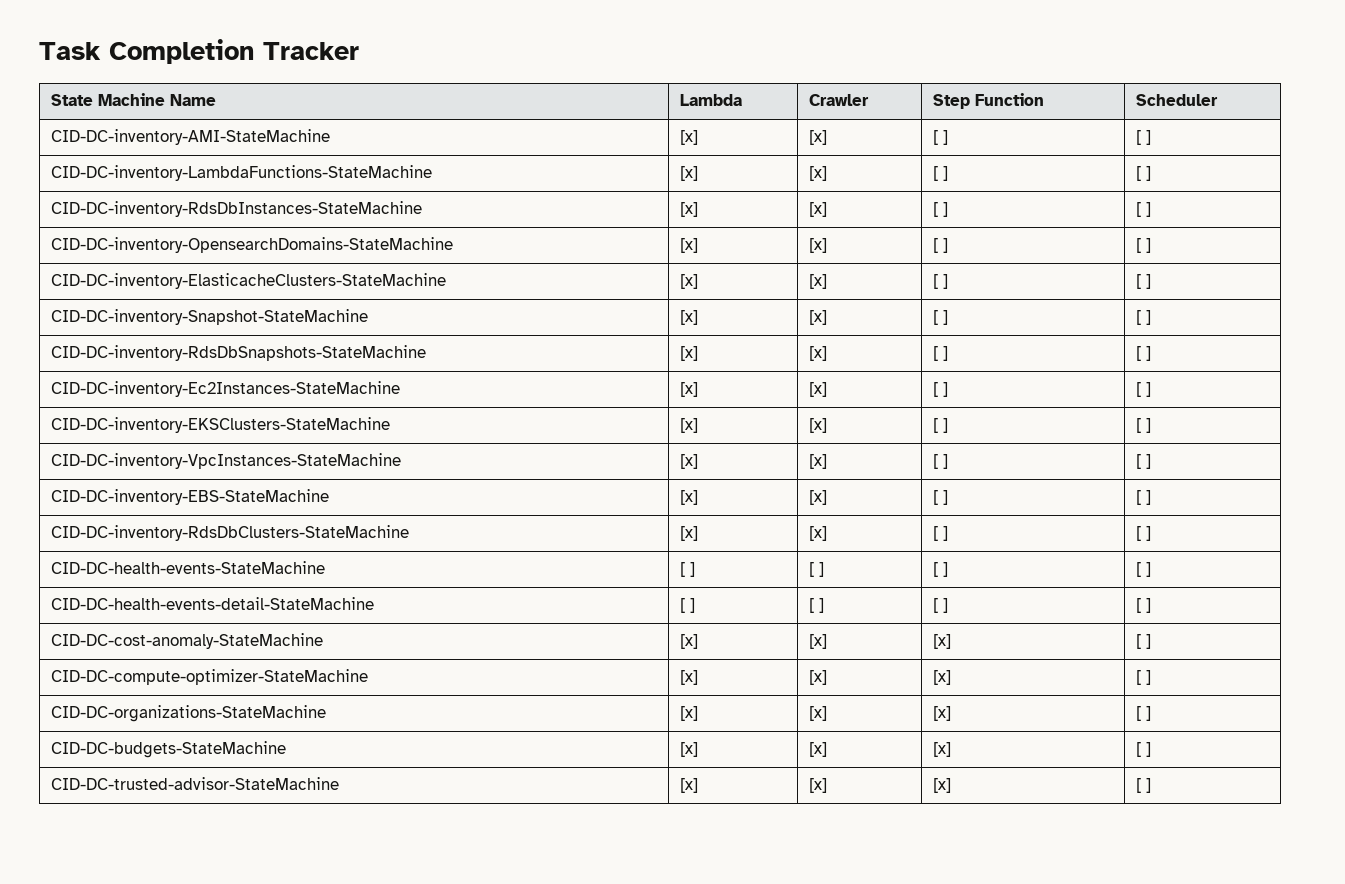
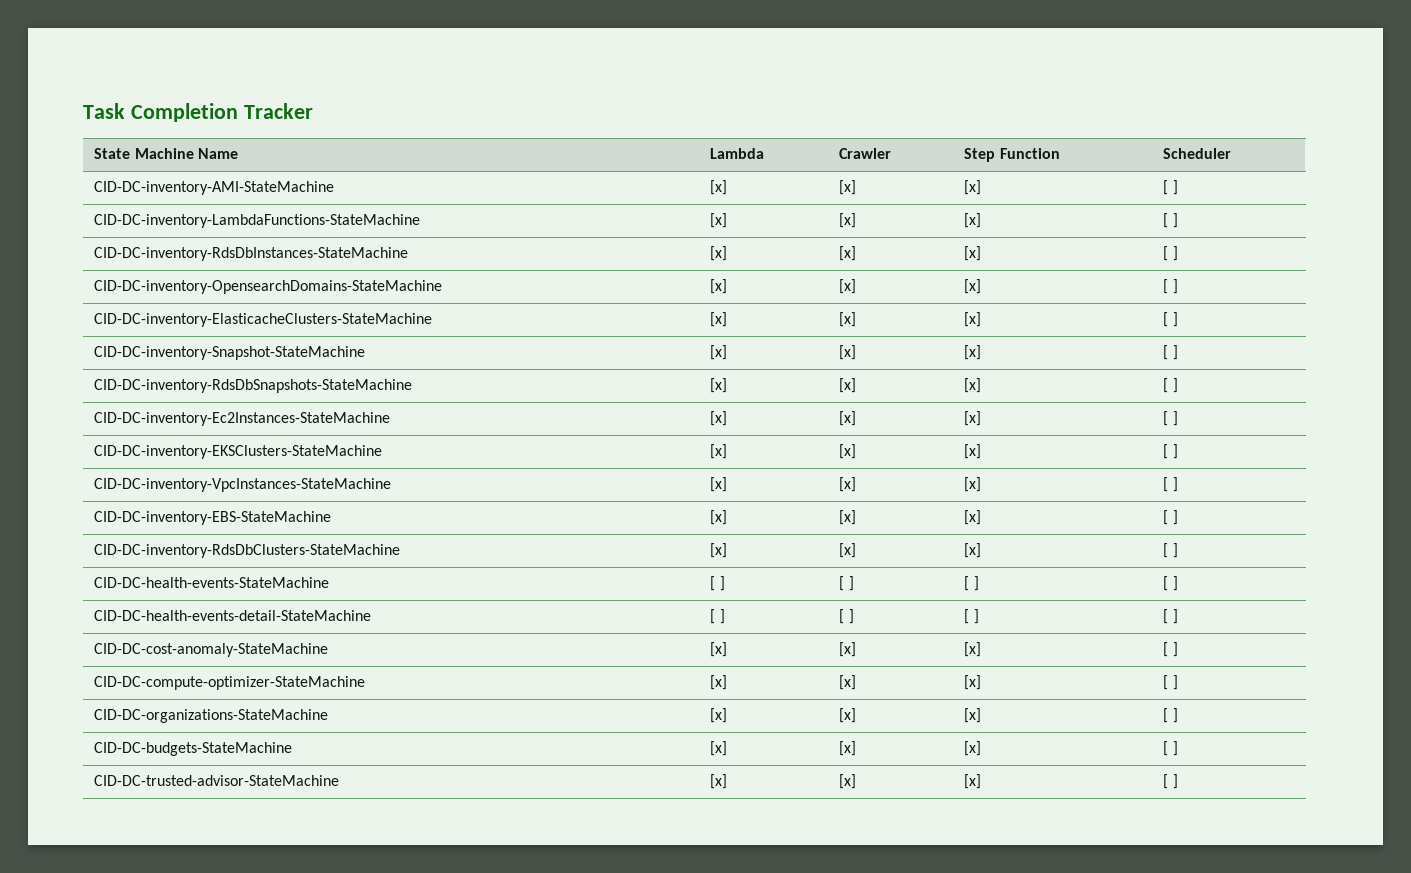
- CID-DC-inventory-AMI-StateMachine | [x] | [x] | [ ] | [ ]
+ CID-DC-inventory-AMI-StateMachine | [x] | [x] | [x] | [ ]
- CID-DC-inventory-LambdaFunctions-StateMachine | [x] | [x] | [ ] | [ ]
+ CID-DC-inventory-LambdaFunctions-StateMachine | [x] | [x] | [x] | [ ]
- CID-DC-inventory-RdsDbInstances-StateMachine | [x] | [x] | [ ] | [ ]
+ CID-DC-inventory-RdsDbInstances-StateMachine | [x] | [x] | [x] | [ ]
- CID-DC-inventory-OpensearchDomains-StateMachine | [x] | [x] | [ ] | [ ]
+ CID-DC-inventory-OpensearchDomains-StateMachine | [x] | [x] | [x] | [ ]
- CID-DC-inventory-ElasticacheClusters-StateMachine | [x] | [x] | [ ] | [ ]
+ CID-DC-inventory-ElasticacheClusters-StateMachine | [x] | [x] | [x] | [ ]
- CID-DC-inventory-Snapshot-StateMachine | [x] | [x] | [ ] | [ ]
+ CID-DC-inventory-Snapshot-StateMachine | [x] | [x] | [x] | [ ]
- CID-DC-inventory-RdsDbSnapshots-StateMachine | [x] | [x] | [ ] | [ ]
+ CID-DC-inventory-RdsDbSnapshots-StateMachine | [x] | [x] | [x] | [ ]
- CID-DC-inventory-Ec2Instances-StateMachine | [x] | [x] | [ ] | [ ]
+ CID-DC-inventory-Ec2Instances-StateMachine | [x] | [x] | [x] | [ ]
- CID-DC-inventory-EKSClusters-StateMachine | [x] | [x] | [ ] | [ ]
+ CID-DC-inventory-EKSClusters-StateMachine | [x] | [x] | [x] | [ ]
- CID-DC-inventory-VpcInstances-StateMachine | [x] | [x] | [ ] | [ ]
+ CID-DC-inventory-VpcInstances-StateMachine | [x] | [x] | [x] | [ ]
- CID-DC-inventory-EBS-StateMachine | [x] | [x] | [ ] | [ ]
+ CID-DC-inventory-EBS-StateMachine | [x] | [x] | [x] | [ ]
- CID-DC-inventory-RdsDbClusters-StateMachine | [x] | [x] | [ ] | [ ]
+ CID-DC-inventory-RdsDbClusters-StateMachine | [x] | [x] | [x] | [ ]

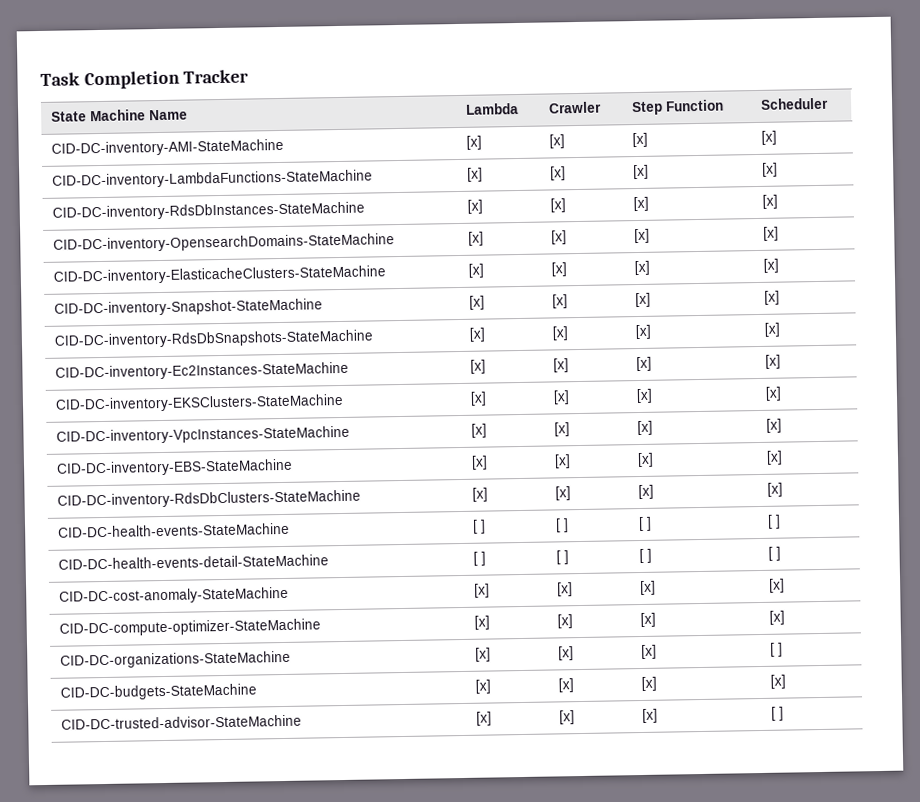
- CID-DC-inventory-AMI-StateMachine | [x] | [x] | [x] | [ ]
+ CID-DC-inventory-AMI-StateMachine | [x] | [x] | [x] | [x]
- CID-DC-inventory-LambdaFunctions-StateMachine | [x] | [x] | [x] | [ ]
+ CID-DC-inventory-LambdaFunctions-StateMachine | [x] | [x] | [x] | [x]
- CID-DC-inventory-RdsDbInstances-StateMachine | [x] | [x] | [x] | [ ]
+ CID-DC-inventory-RdsDbInstances-StateMachine | [x] | [x] | [x] | [x]
- CID-DC-inventory-OpensearchDomains-StateMachine | [x] | [x] | [x] | [ ]
+ CID-DC-inventory-OpensearchDomains-StateMachine | [x] | [x] | [x] | [x]
- CID-DC-inventory-ElasticacheClusters-StateMachine | [x] | [x] | [x] | [ ]
+ CID-DC-inventory-ElasticacheClusters-StateMachine | [x] | [x] | [x] | [x]
- CID-DC-inventory-Snapshot-StateMachine | [x] | [x] | [x] | [ ]
+ CID-DC-inventory-Snapshot-StateMachine | [x] | [x] | [x] | [x]
- CID-DC-inventory-RdsDbSnapshots-StateMachine | [x] | [x] | [x] | [ ]
+ CID-DC-inventory-RdsDbSnapshots-StateMachine | [x] | [x] | [x] | [x]
- CID-DC-inventory-Ec2Instances-StateMachine | [x] | [x] | [x] | [ ]
+ CID-DC-inventory-Ec2Instances-StateMachine | [x] | [x] | [x] | [x]
- CID-DC-inventory-EKSClusters-StateMachine | [x] | [x] | [x] | [ ]
+ CID-DC-inventory-EKSClusters-StateMachine | [x] | [x] | [x] | [x]
- CID-DC-inventory-VpcInstances-StateMachine | [x] | [x] | [x] | [ ]
+ CID-DC-inventory-VpcInstances-StateMachine | [x] | [x] | [x] | [x]
- CID-DC-inventory-EBS-StateMachine | [x] | [x] | [x] | [ ]
+ CID-DC-inventory-EBS-StateMachine | [x] | [x] | [x] | [x]
- CID-DC-inventory-RdsDbClusters-StateMachine | [x] | [x] | [x] | [ ]
+ CID-DC-inventory-RdsDbClusters-StateMachine | [x] | [x] | [x] | [x]
- CID-DC-cost-anomaly-StateMachine | [x] | [x] | [x] | [ ]
+ CID-DC-cost-anomaly-StateMachine | [x] | [x] | [x] | [x]
- CID-DC-compute-optimizer-StateMachine | [x] | [x] | [x] | [ ]
+ CID-DC-compute-optimizer-StateMachine | [x] | [x] | [x] | [x]
- CID-DC-budgets-StateMachine | [x] | [x] | [x] | [ ]
+ CID-DC-budgets-StateMachine | [x] | [x] | [x] | [x]

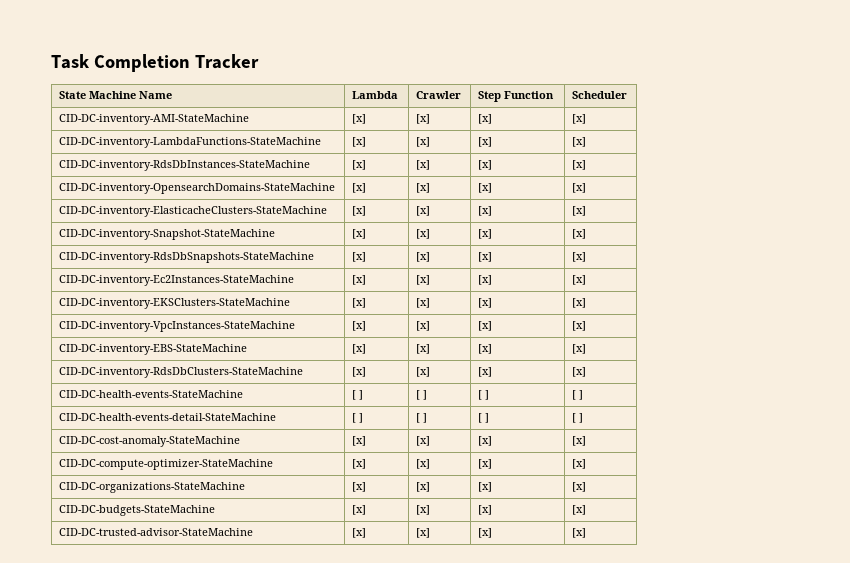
- CID-DC-organizations-StateMachine | [x] | [x] | [x] | [ ]
+ CID-DC-organizations-StateMachine | [x] | [x] | [x] | [x]
- CID-DC-trusted-advisor-StateMachine | [x] | [x] | [x] | [ ]
+ CID-DC-trusted-advisor-StateMachine | [x] | [x] | [x] | [x]

